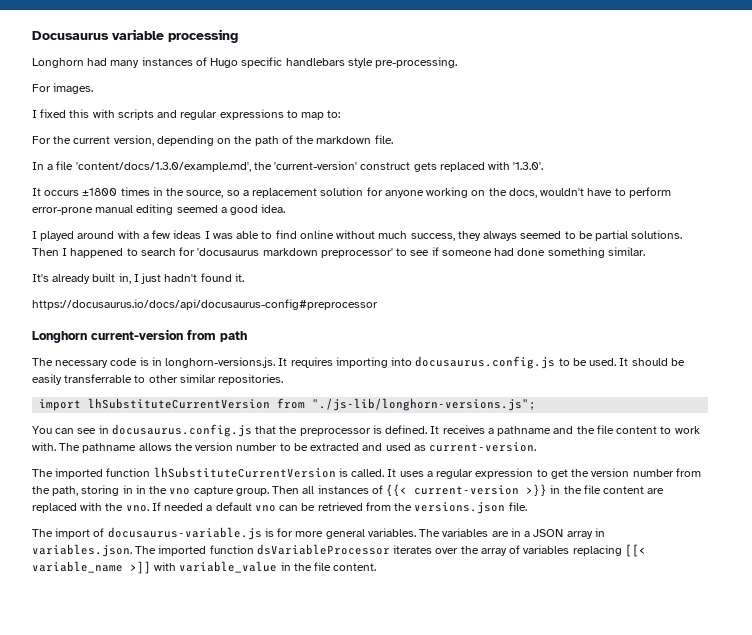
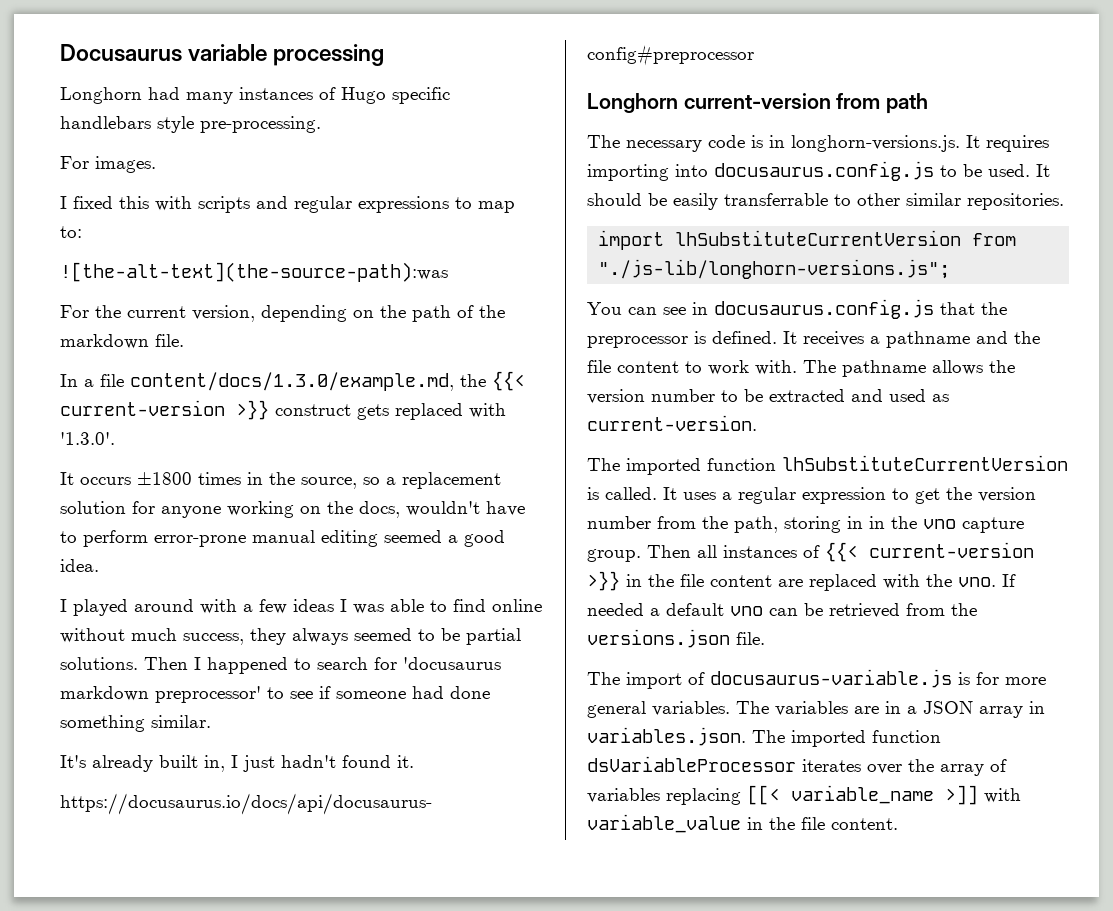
+ ![the-alt-text](the-source-path):was
- In a file 'content/docs/1.3.0/example.md', the 'current-version' construct gets replaced with '1.3.0'.
+ In a file content/docs/1.3.0/example.md, the {{< current-version >}} construct gets replaced with '1.3.0'.

